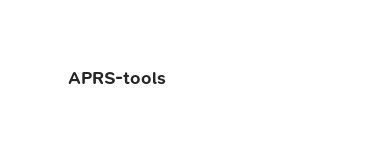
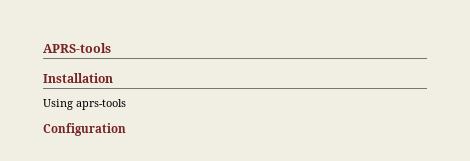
+ Installation
+ Using aprs-tools
+ Configuration

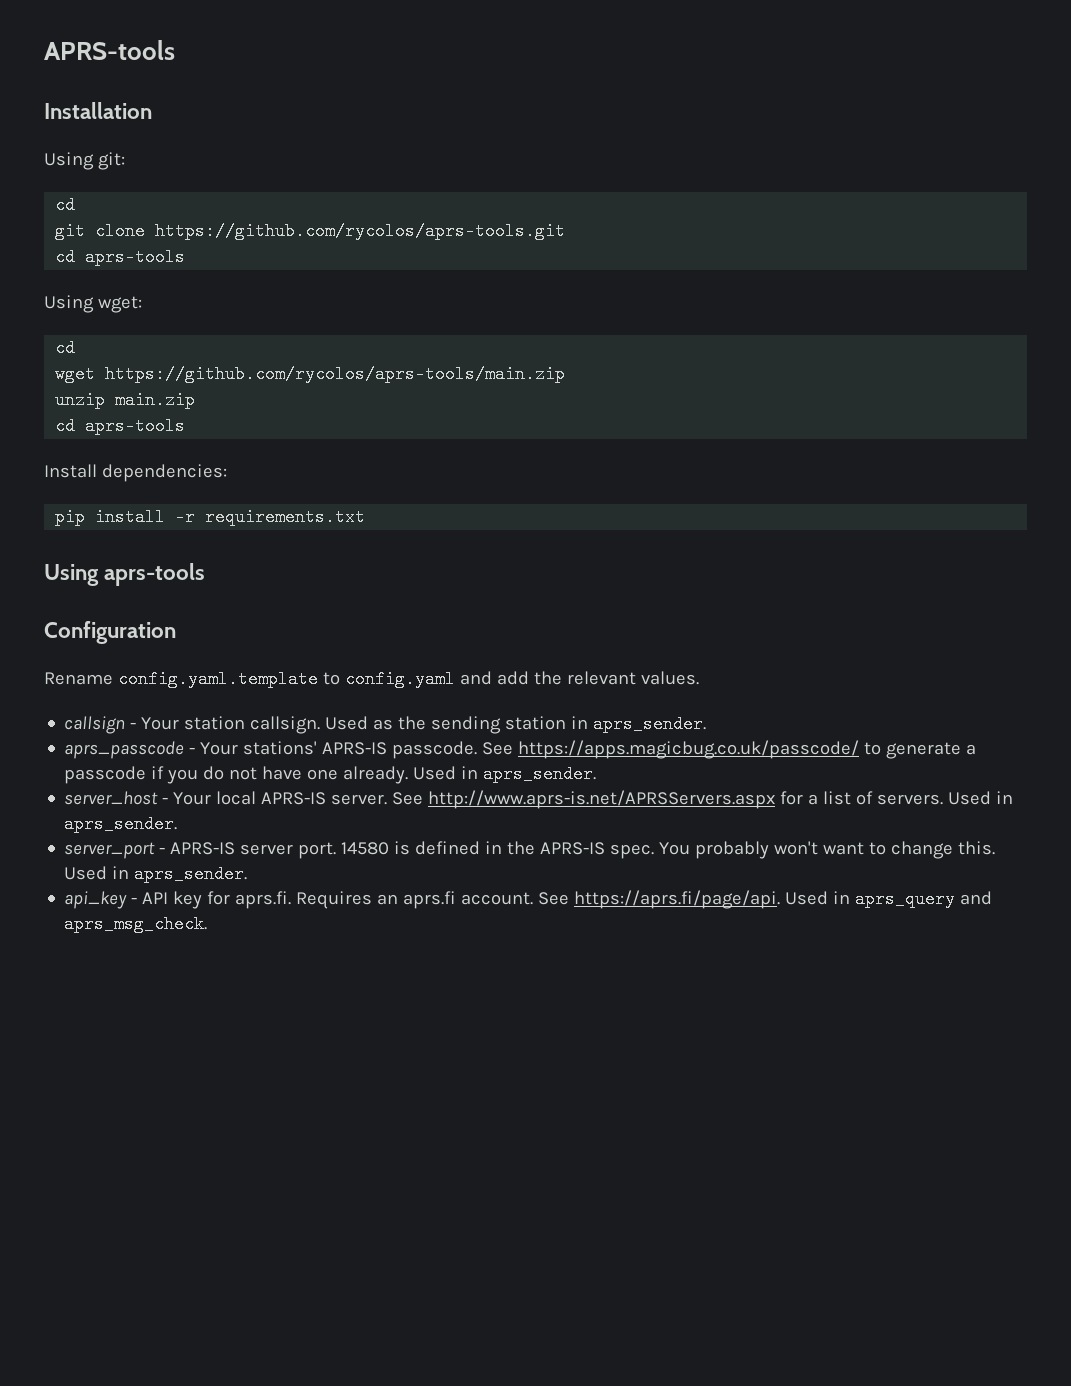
+ Using git:
+ cd
+ git clone https://github.com/rycolos/aprs-tools.git
+ cd aprs-tools
+ Using wget:
+ cd
+ wget https://github.com/rycolos/aprs-tools/main.zip
+ unzip main.zip
+ cd aprs-tools
+ Install dependencies:
+ pip install -r requirements.txt
  Using aprs-tools
  Configuration
+ Rename config.yaml.template to config.yaml and add the relevant values.
+ callsign - Your station callsign. Used as the sending station in aprs_sender.
+ aprs_passcode - Your stations' APRS-IS passcode. See https://apps.magicbug.co.uk/passcode/ to generate a passcode if you do not have one already. Used in aprs_sender.
+ server_host - Your local APRS-IS server. See http://www.aprs-is.net/APRSServers.aspx for a list of servers. Used in aprs_sender.
+ server_port - APRS-IS server port. 14580 is defined in the APRS-IS spec. You probably won't want to change this. Used in aprs_sender.
+ api_key - API key for aprs.fi. Requires an aprs.fi account. See https://aprs.fi/page/api. Used in aprs_query and aprs_msg_check.

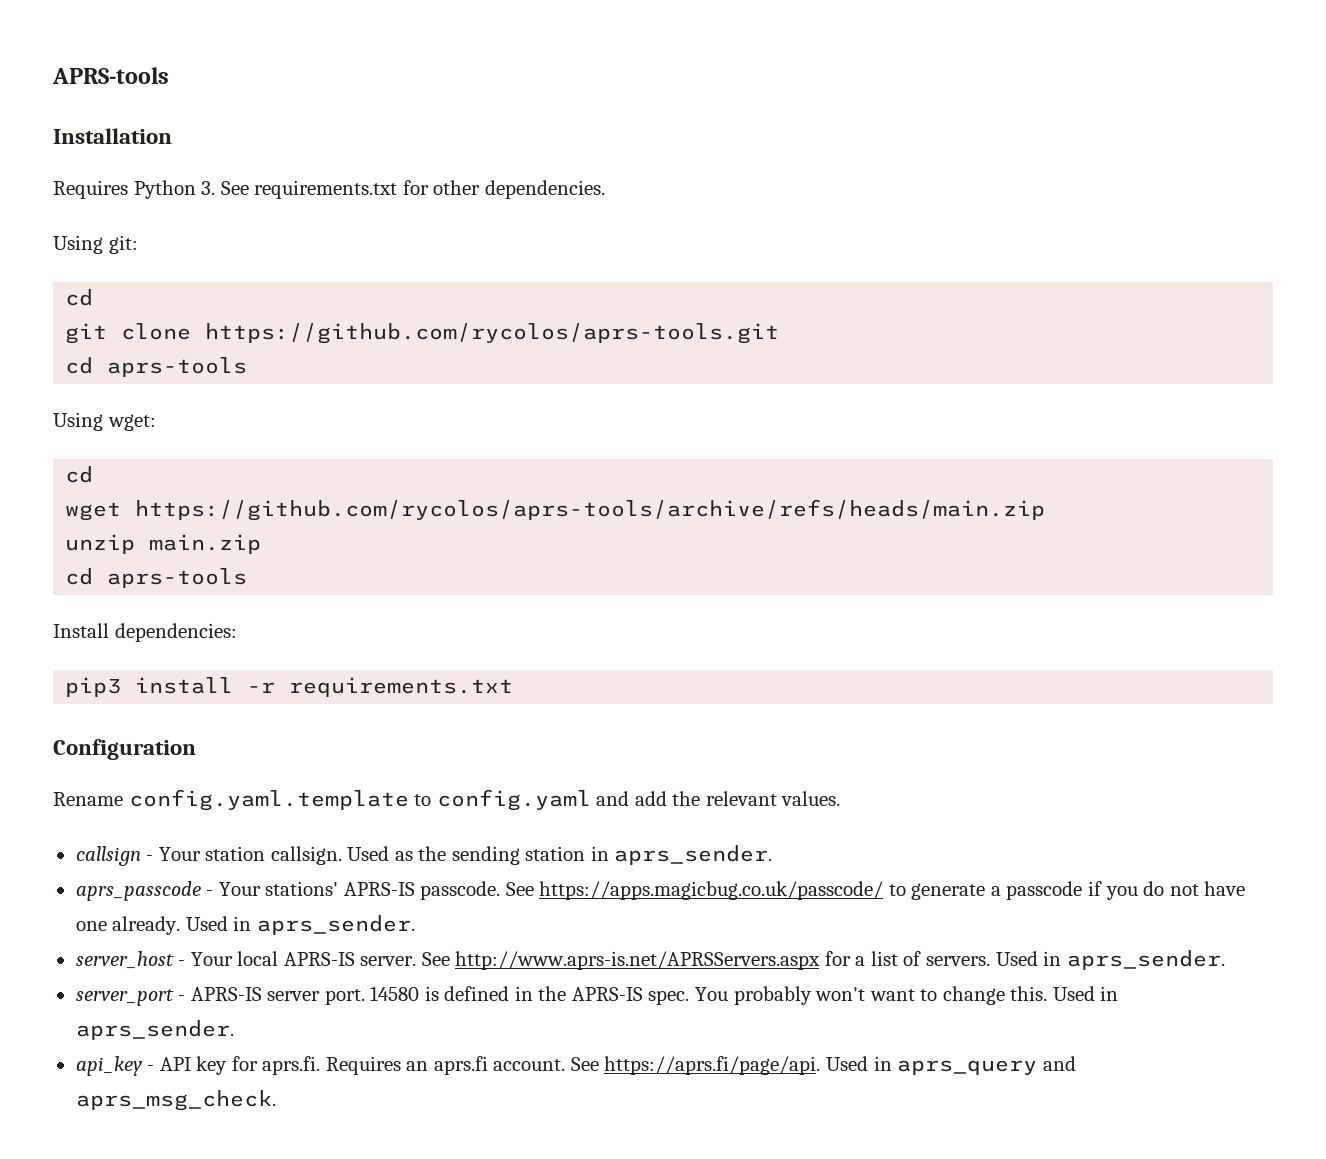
+ Requires Python 3. See requirements.txt for other dependencies.
- wget https://github.com/rycolos/aprs-tools/main.zip
+ wget https://github.com/rycolos/aprs-tools/archive/refs/heads/main.zip
- pip install -r requirements.txt
+ pip3 install -r requirements.txt
- Using aprs-tools

